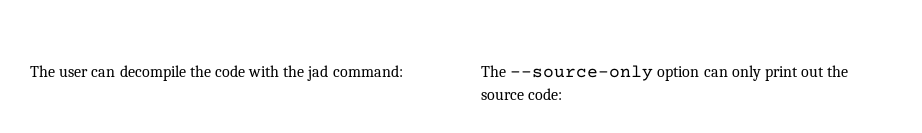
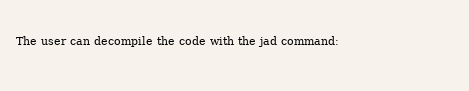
- The --source-only option can only print out the source code:

